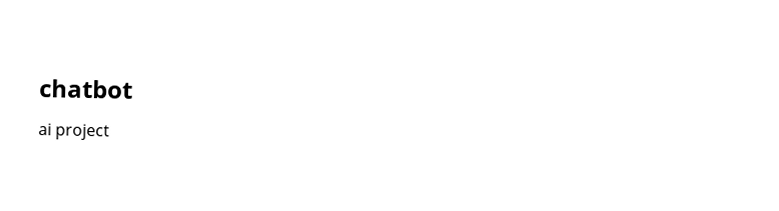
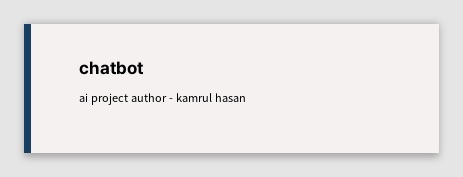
- ai project
+ ai project author - kamrul hasan

